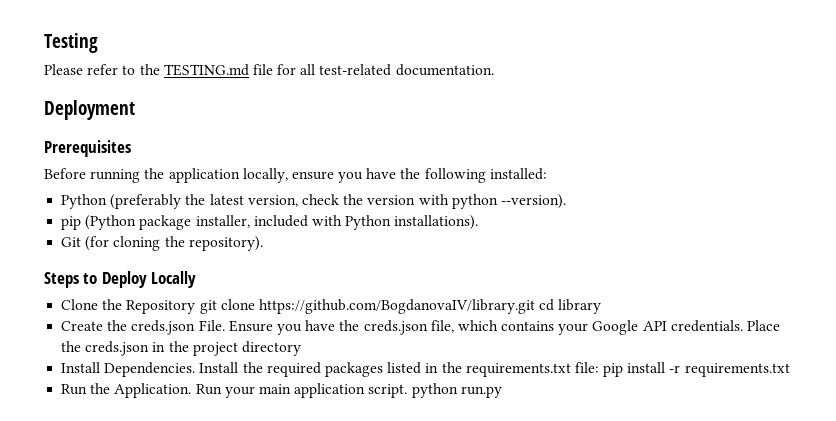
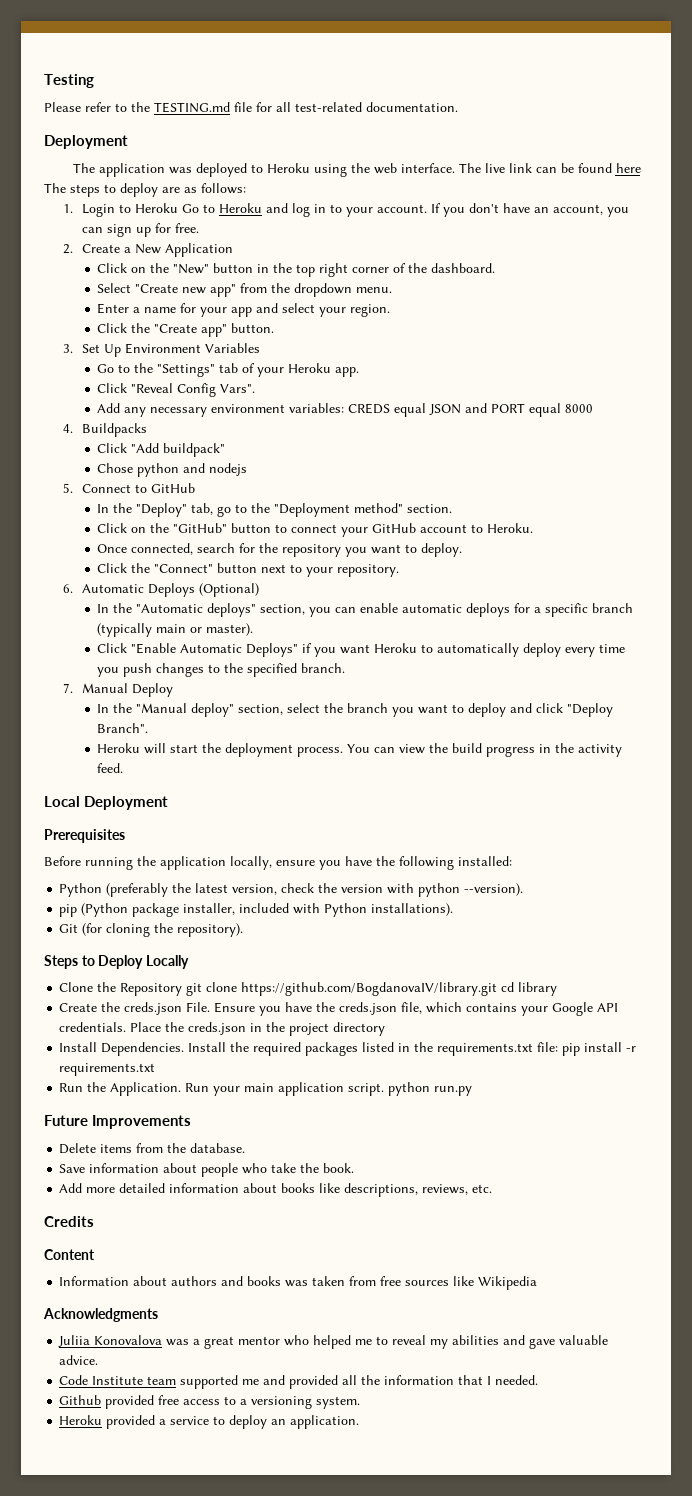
+ The application was deployed to Heroku using the web interface. The live link can be found here The steps to deploy are as follows:
+ 1. Login to Heroku Go to Heroku and log in to your account. If you don't have an account, you can sign up for free.
+ 2. Create a New Application
+ Click on the "New" button in the top right corner of the dashboard.
+ Select "Create new app" from the dropdown menu.
+ Enter a name for your app and select your region.
+ Click the "Create app" button.
+ 3. Set Up Environment Variables
+ Go to the "Settings" tab of your Heroku app.
+ Click "Reveal Config Vars".
+ Add any necessary environment variables: CREDS equal JSON and PORT equal 8000
+ 4. Buildpacks
+ Click "Add buildpack"
+ Chose python and nodejs
+ 5. Connect to GitHub
+ In the "Deploy" tab, go to the "Deployment method" section.
+ Click on the "GitHub" button to connect your GitHub account to Heroku.
+ Once connected, search for the repository you want to deploy.
+ Click the "Connect" button next to your repository.
+ 6. Automatic Deploys (Optional)
+ In the "Automatic deploys" section, you can enable automatic deploys for a specific branch (typically main or master).
+ Click "Enable Automatic Deploys" if you want Heroku to automatically deploy every time you push changes to the specified branch.
+ 7. Manual Deploy
+ In the "Manual deploy" section, select the branch you want to deploy and click "Deploy Branch".
+ Heroku will start the deployment process. You can view the build progress in the activity feed.
+ Local Deployment
+ Future Improvements
+ Delete items from the database.
+ Save information about people who take the book.
+ Add more detailed information about books like descriptions, reviews, etc.
+ Credits
+ Content
+ Information about authors and books was taken from free sources like Wikipedia
+ Acknowledgments
+ Juliia Konovalova was a great mentor who helped me to reveal my abilities and gave valuable advice.
+ Code Institute team supported me and provided all the information that I needed.
+ Github provided free access to a versioning system.
+ Heroku provided a service to deploy an application.

